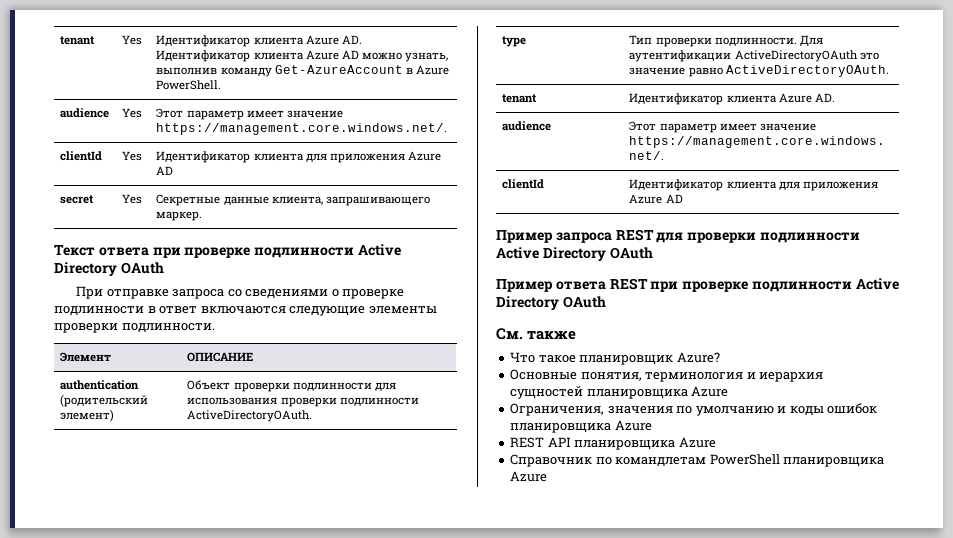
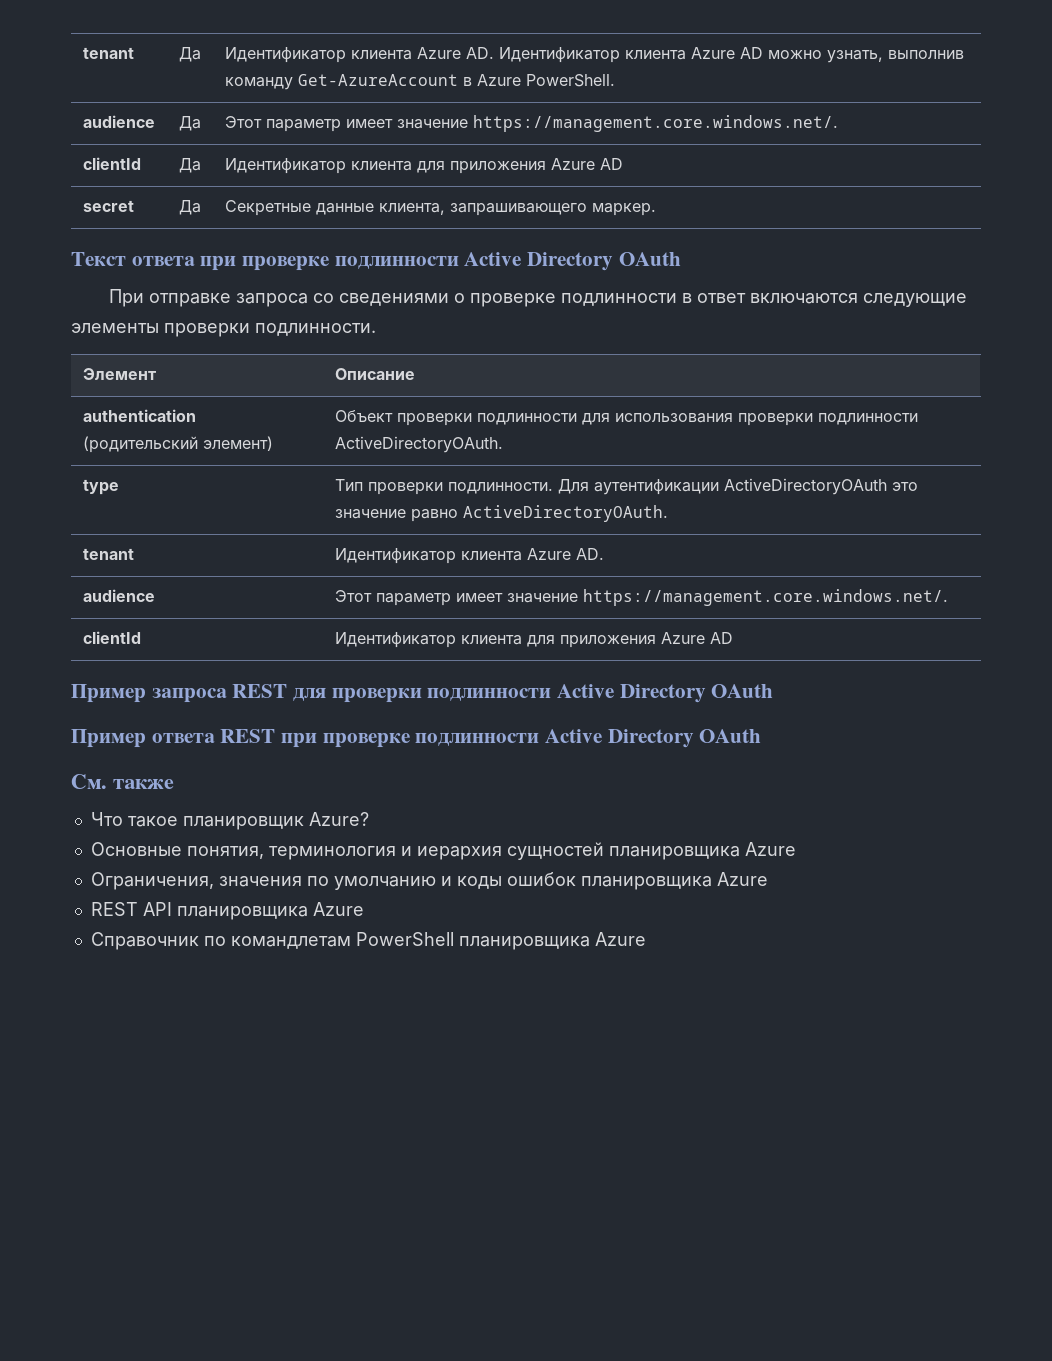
- tenant | Yes | Идентификатор клиента Azure AD. Идентификатор клиента Azure AD можно узнать, выполнив команду Get-AzureAccount в Azure PowerShell.
+ tenant | Да | Идентификатор клиента Azure AD. Идентификатор клиента Azure AD можно узнать, выполнив команду Get-AzureAccount в Azure PowerShell.
- audience | Yes | Этот параметр имеет значение https://management.core.windows.net/.
- clientId | Yes | Идентификатор клиента для приложения Azure AD
+ audience | Да | Этот параметр имеет значение https://management.core.windows.net/.
+ clientId | Да | Идентификатор клиента для приложения Azure AD
- secret | Yes | Секретные данные клиента, запрашивающего маркер.
+ secret | Да | Секретные данные клиента, запрашивающего маркер.
- Элемент | ОПИСАНИЕ
+ Элемент | Описание

